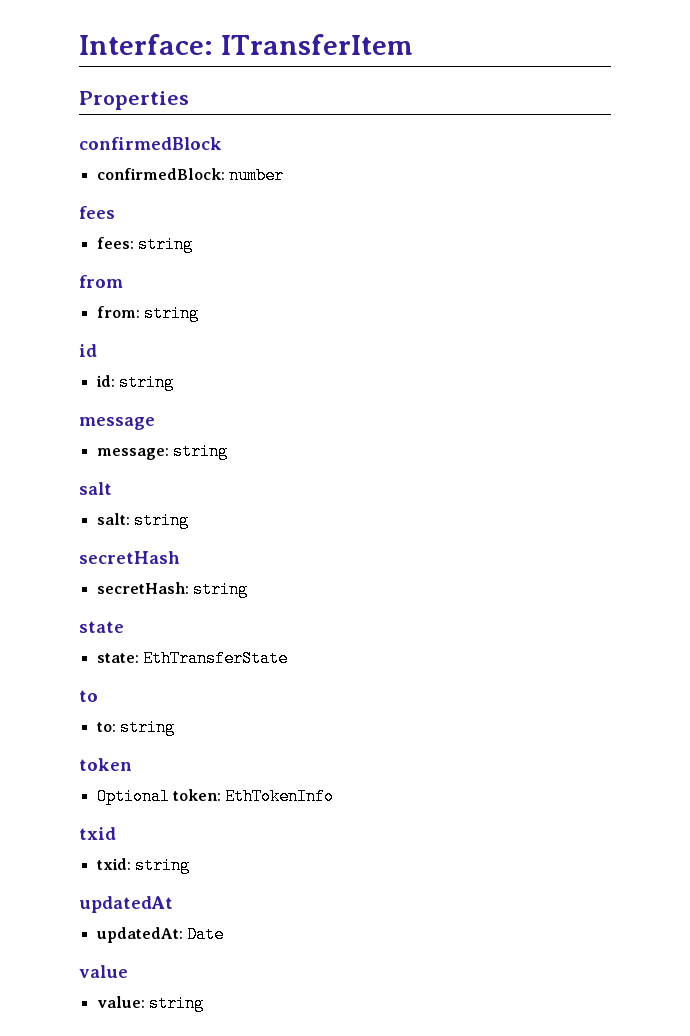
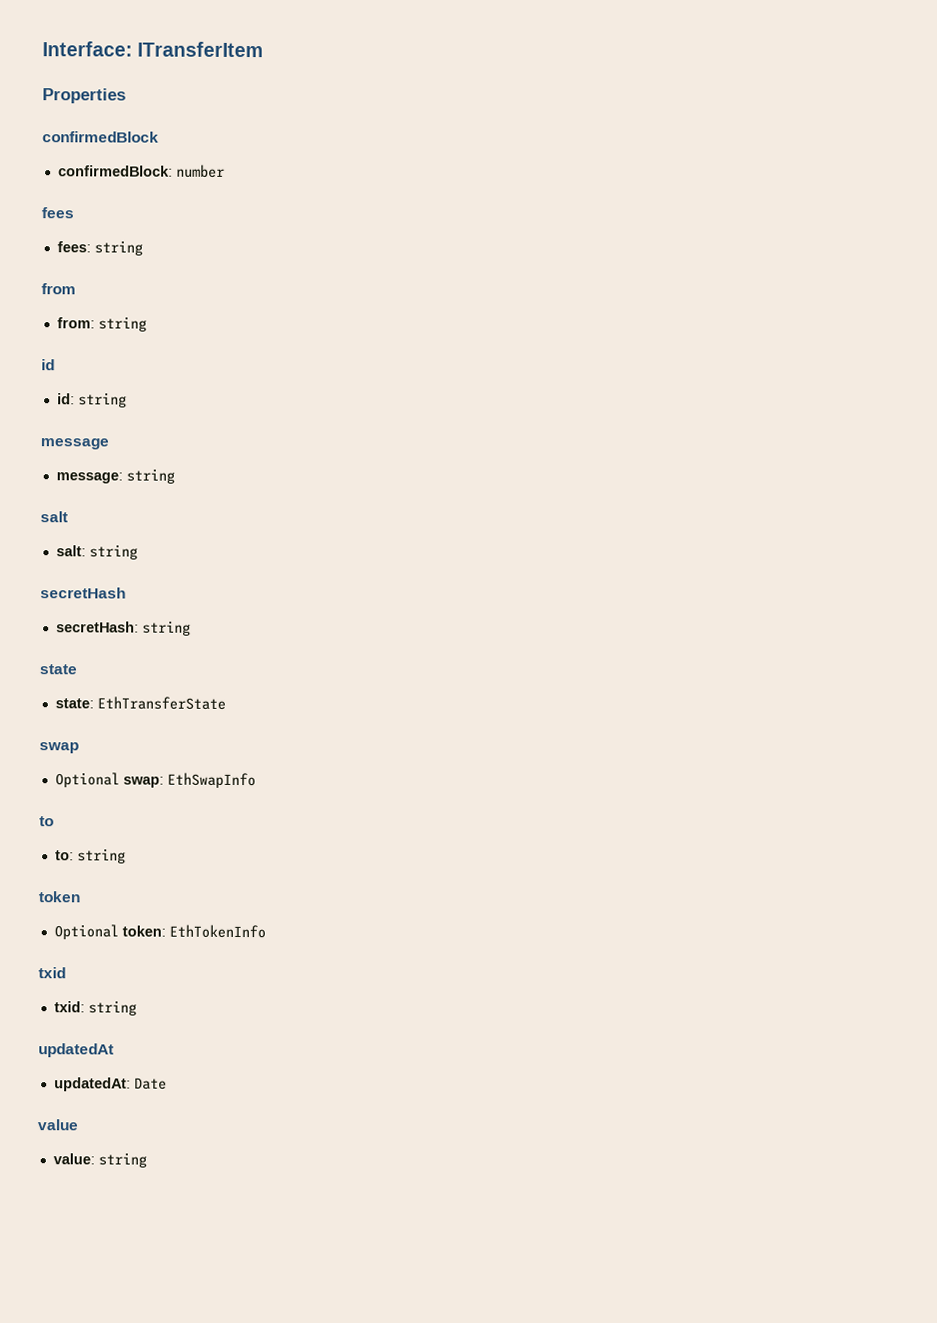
+ swap
+ Optional swap: EthSwapInfo

